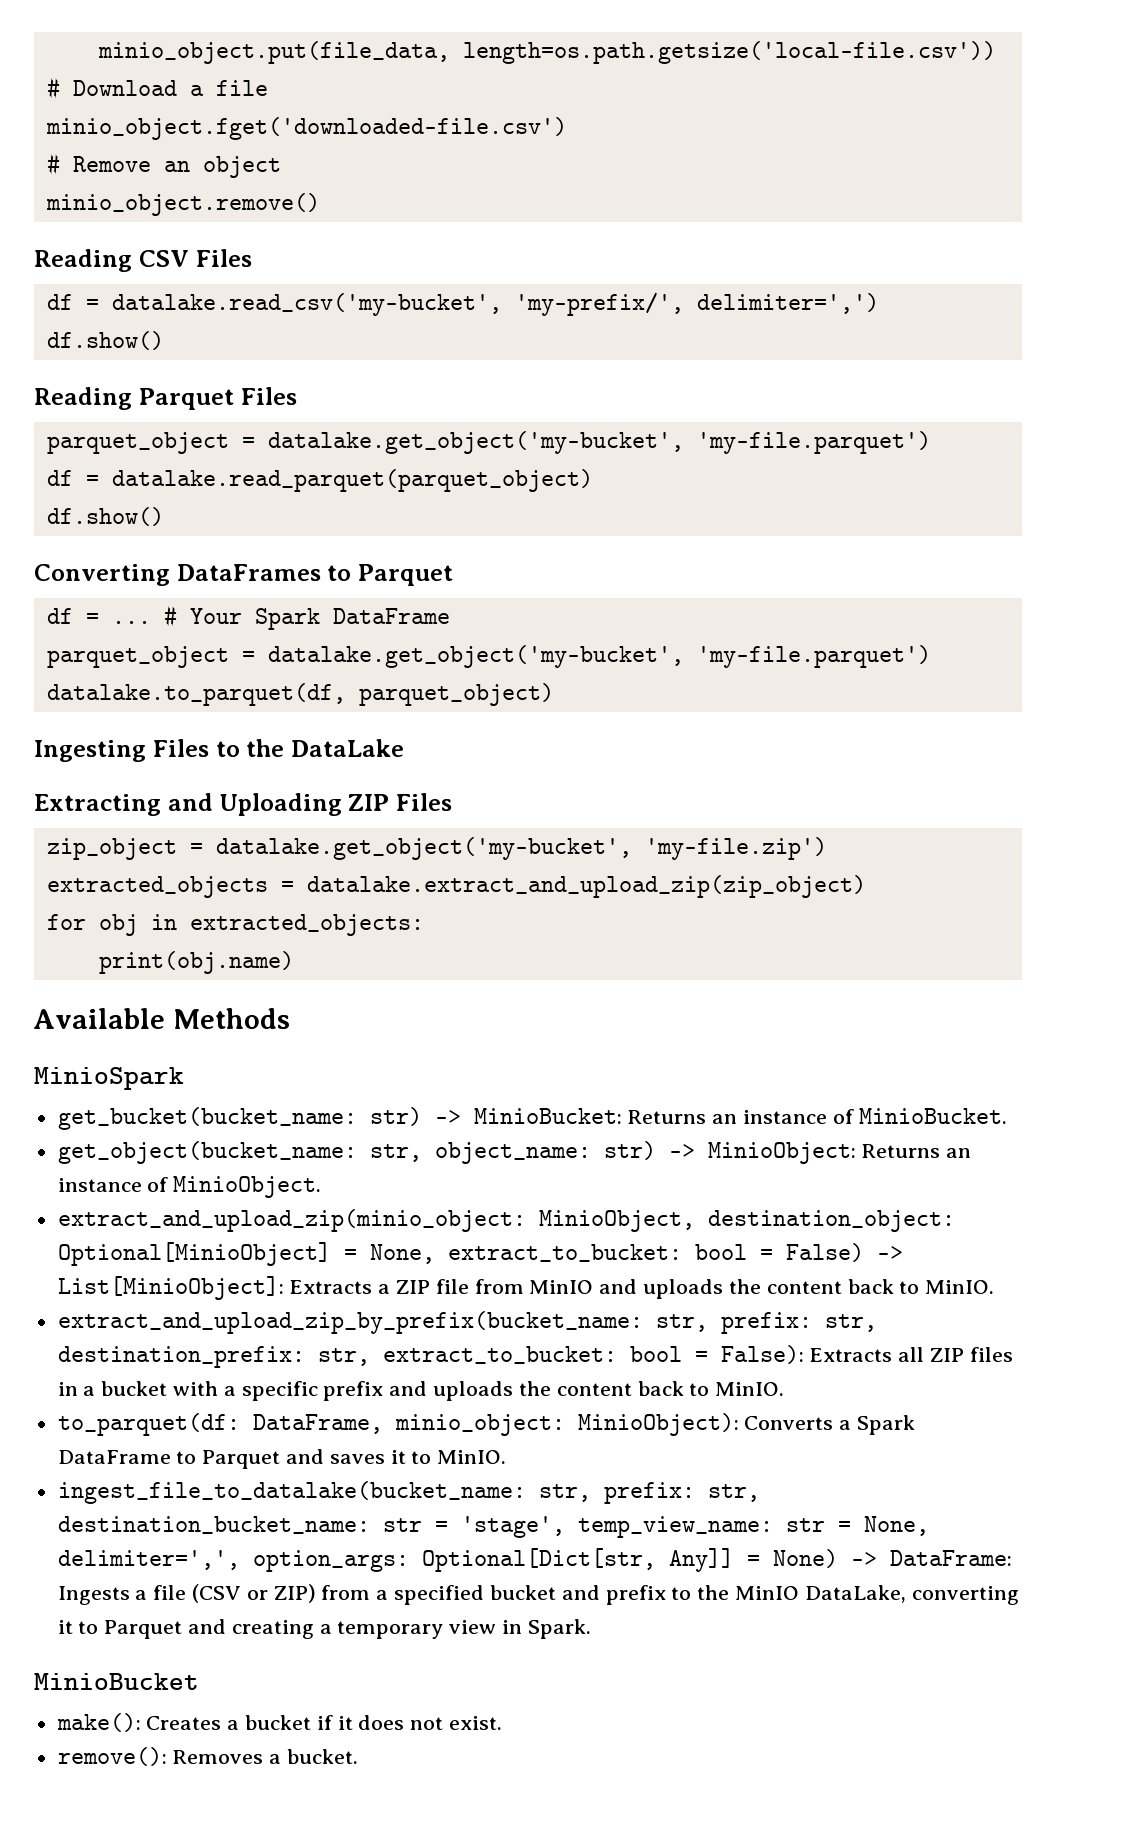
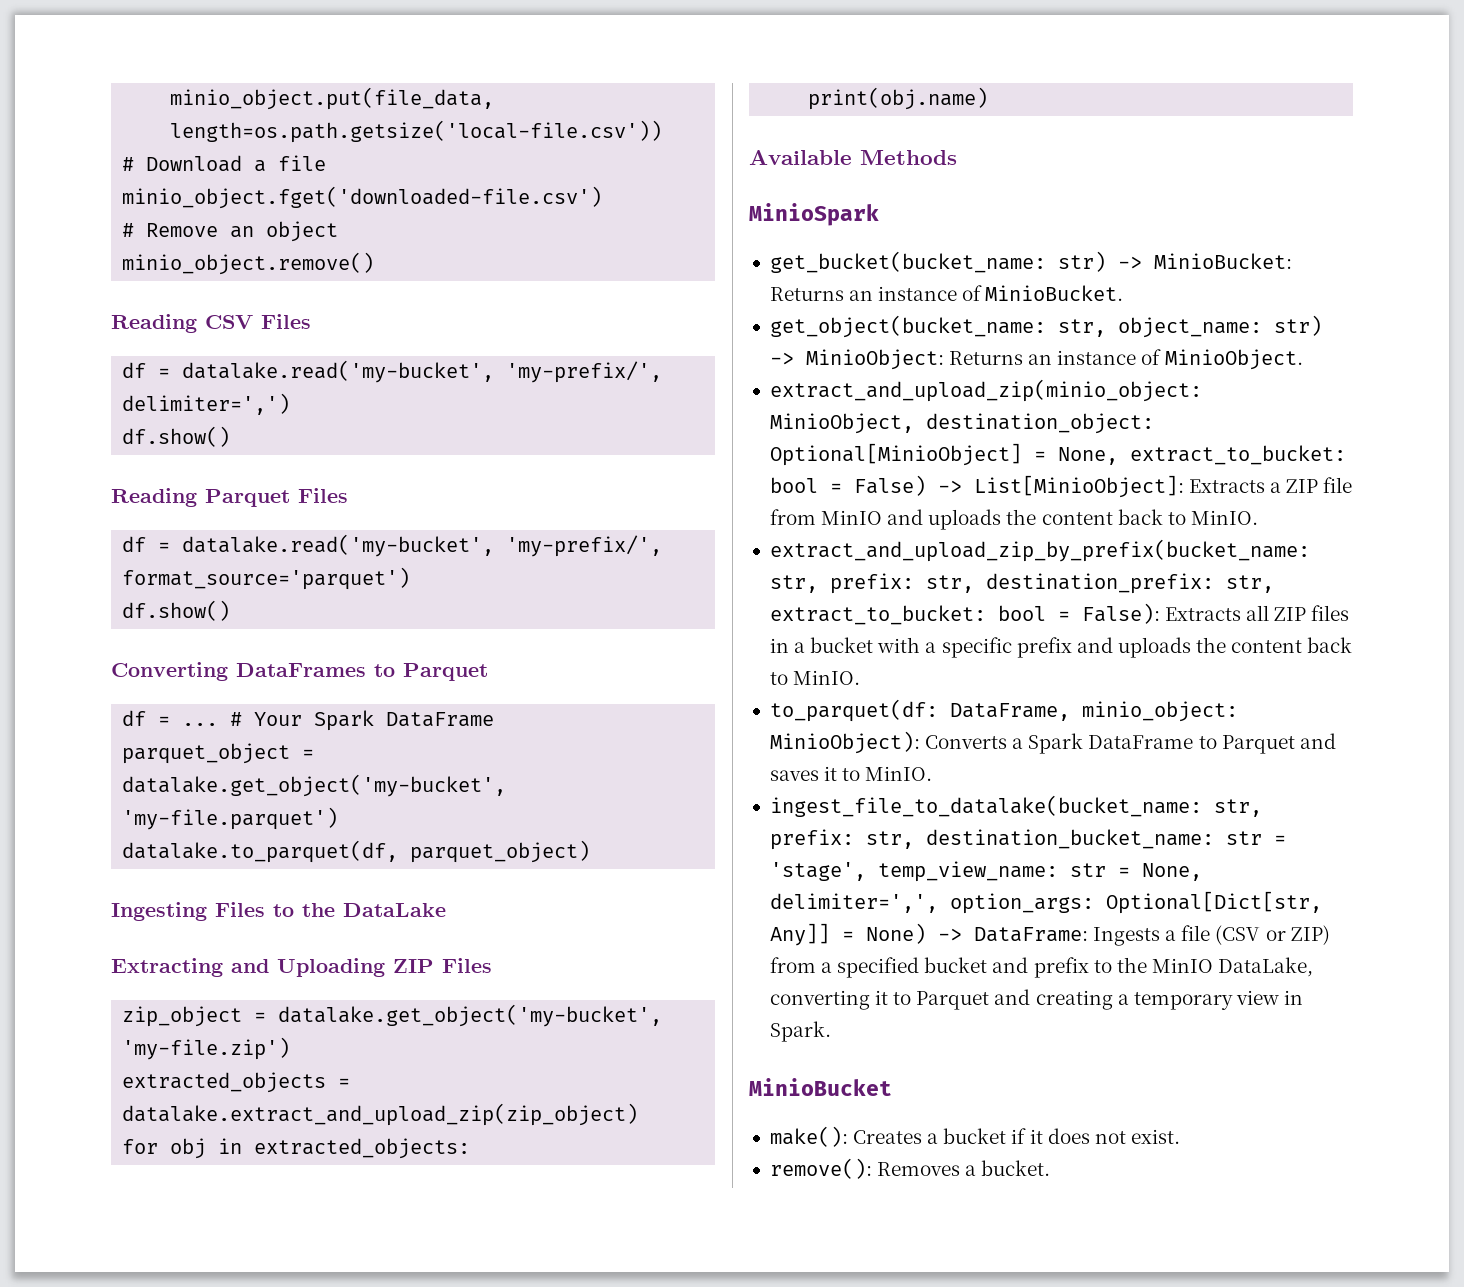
- df = datalake.read_csv('my-bucket', 'my-prefix/', delimiter=',')
+ df = datalake.read('my-bucket', 'my-prefix/', delimiter=',')
  Reading Parquet Files
- parquet_object = datalake.get_object('my-bucket', 'my-file.parquet')
- df = datalake.read_parquet(parquet_object)
+ df = datalake.read('my-bucket', 'my-prefix/', format_source='parquet')

